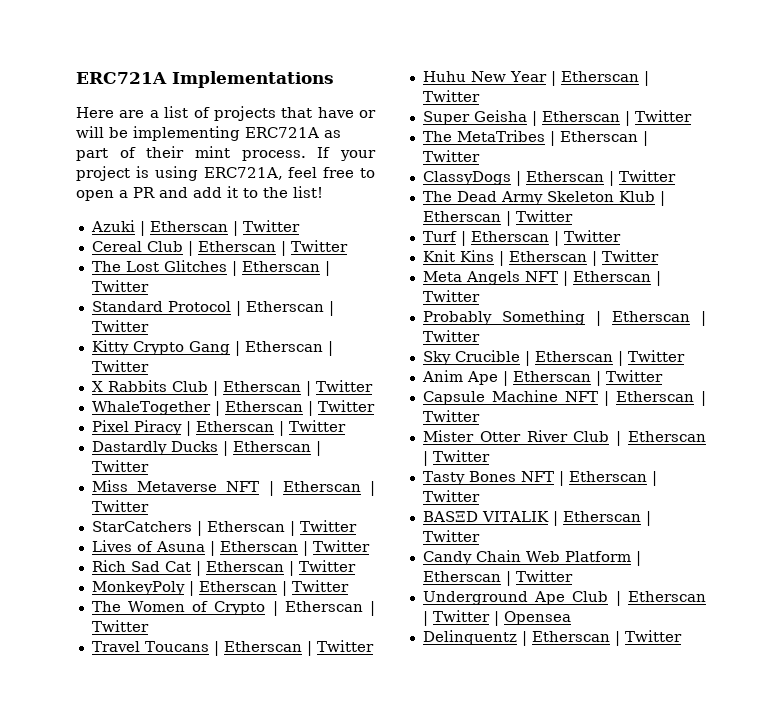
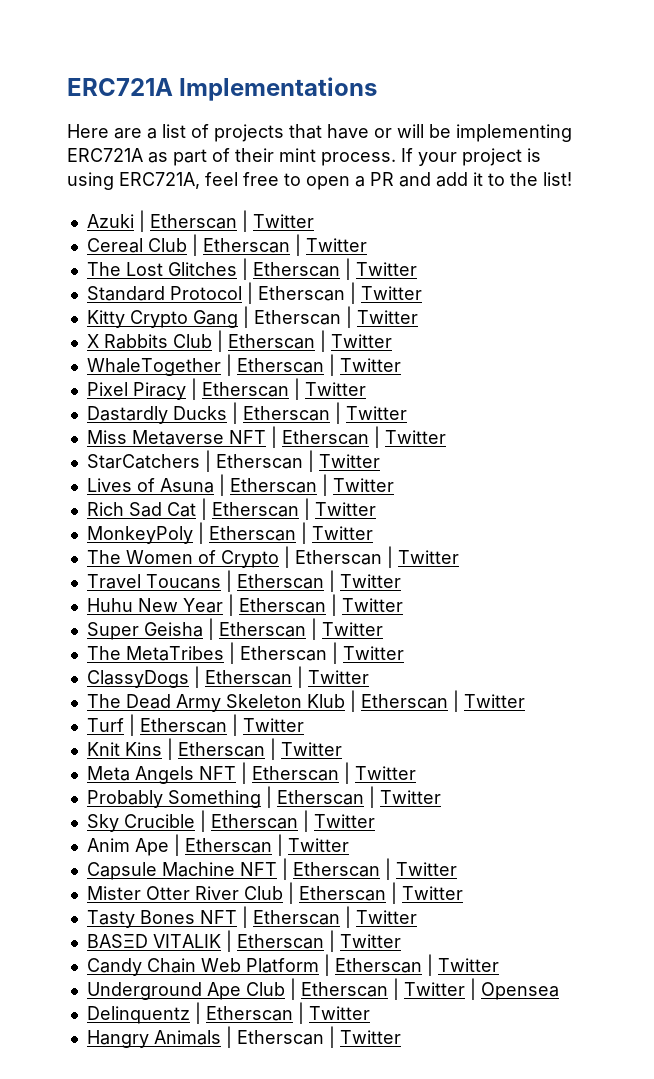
+ Hangry Animals | Etherscan | Twitter

